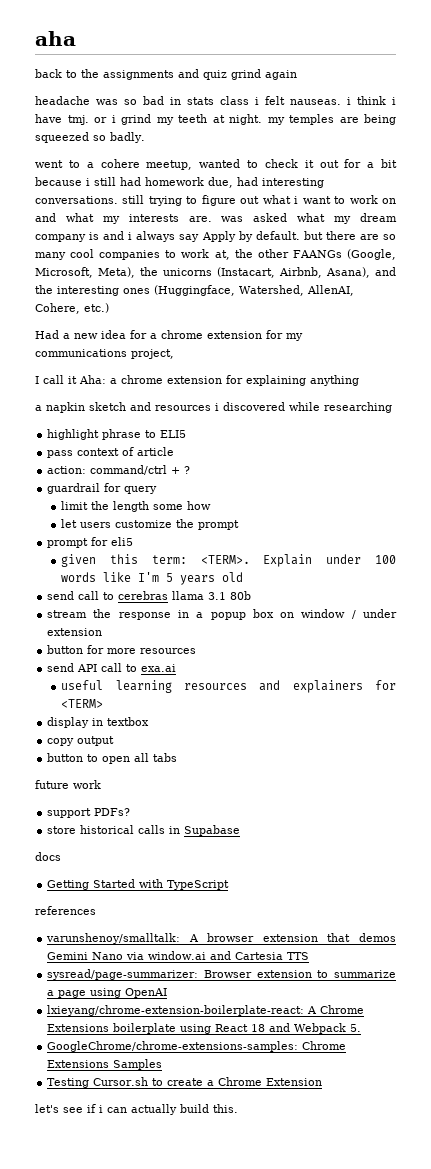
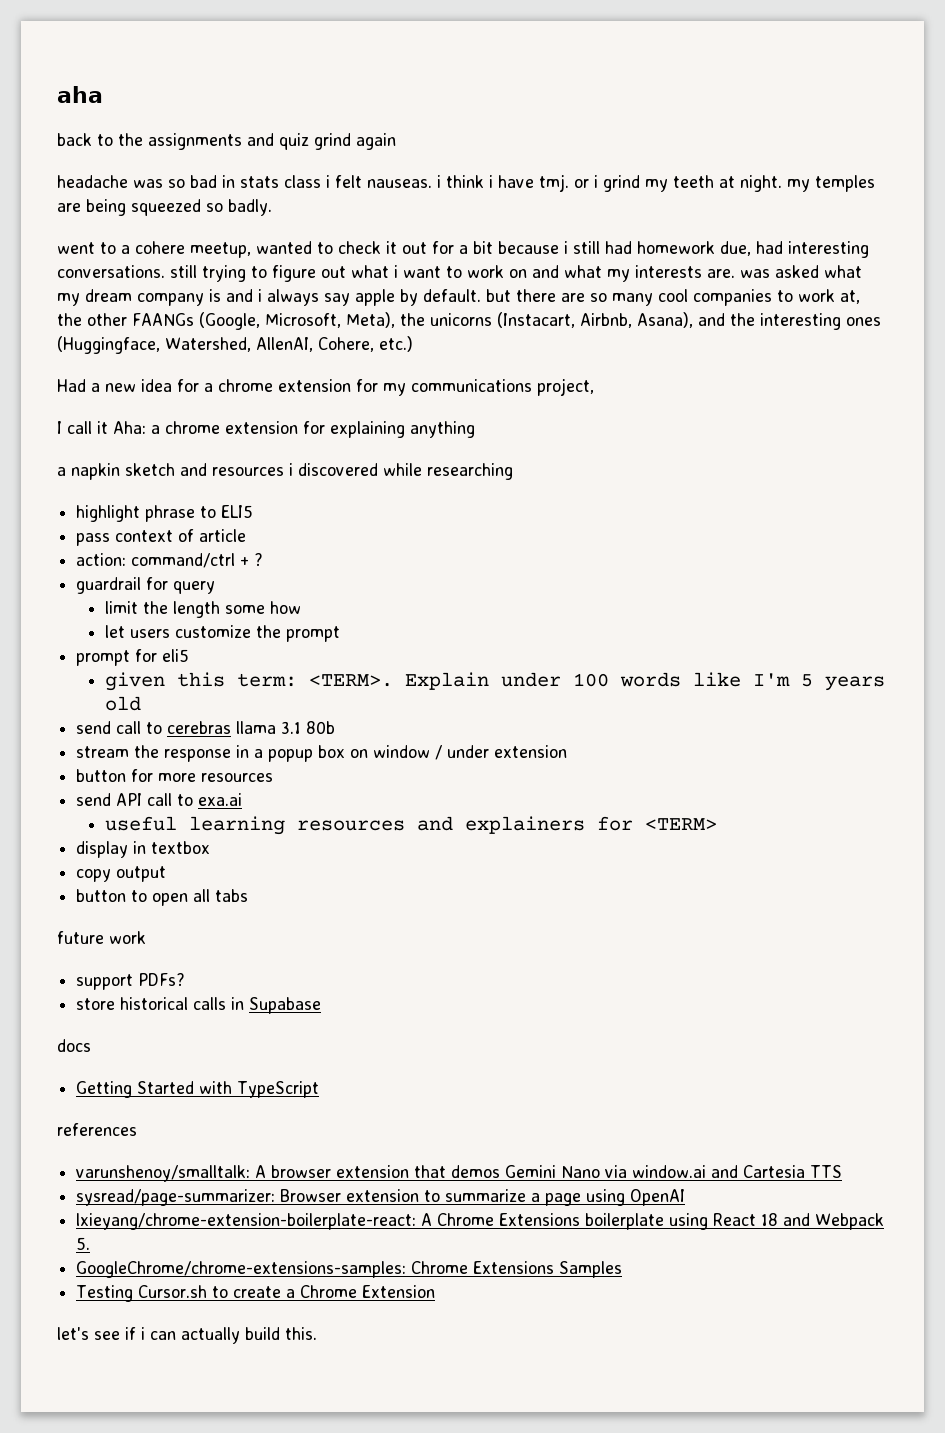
- went to a cohere meetup, wanted to check it out for a bit because i still had homework due, had interesting conversations. still trying to figure out what i want to work on and what my interests are. was asked what my dream company is and i always say Apply by default. but there are so many cool companies to work at, the other FAANGs (Google, Microsoft, Meta), the unicorns (Instacart, Airbnb, Asana), and the interesting ones (Huggingface, Watershed, AllenAI, Cohere, etc.)
+ went to a cohere meetup, wanted to check it out for a bit because i still had homework due, had interesting conversations. still trying to figure out what i want to work on and what my interests are. was asked what my dream company is and i always say apple by default. but there are so many cool companies to work at, the other FAANGs (Google, Microsoft, Meta), the unicorns (Instacart, Airbnb, Asana), and the interesting ones (Huggingface, Watershed, AllenAI, Cohere, etc.)

